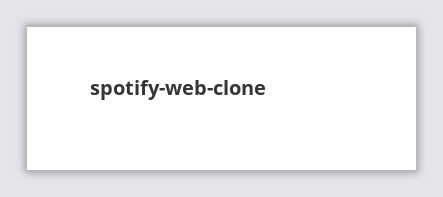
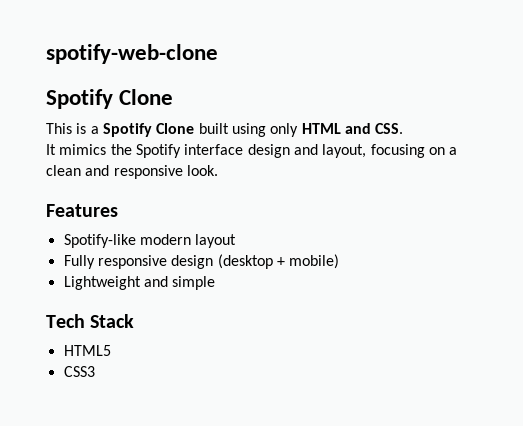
  spotify-web-clone
+ Spotify Clone
+ This is a Spotify Clone built using only HTML and CSS.
+ It mimics the Spotify interface design and layout, focusing on a clean and responsive look.
+ Features
+ Spotify-like modern layout
+ Fully responsive design (desktop + mobile)
+ Lightweight and simple
+ Tech Stack
+ HTML5
+ CSS3

